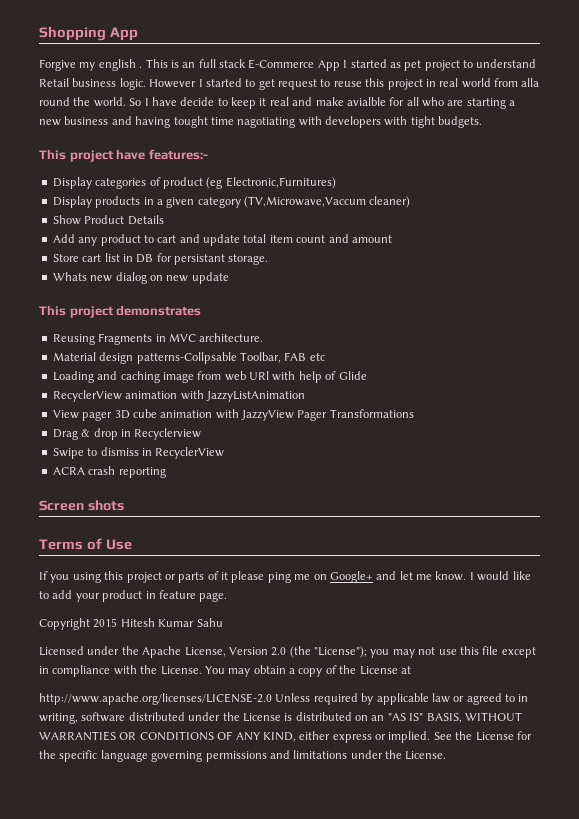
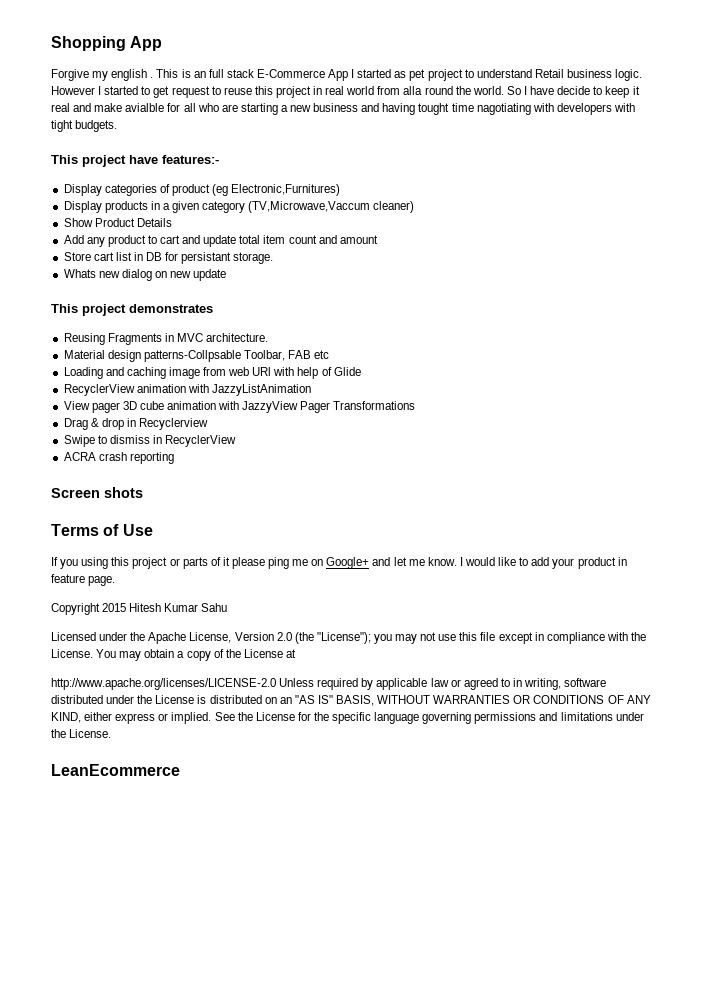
+ LeanEcommerce

